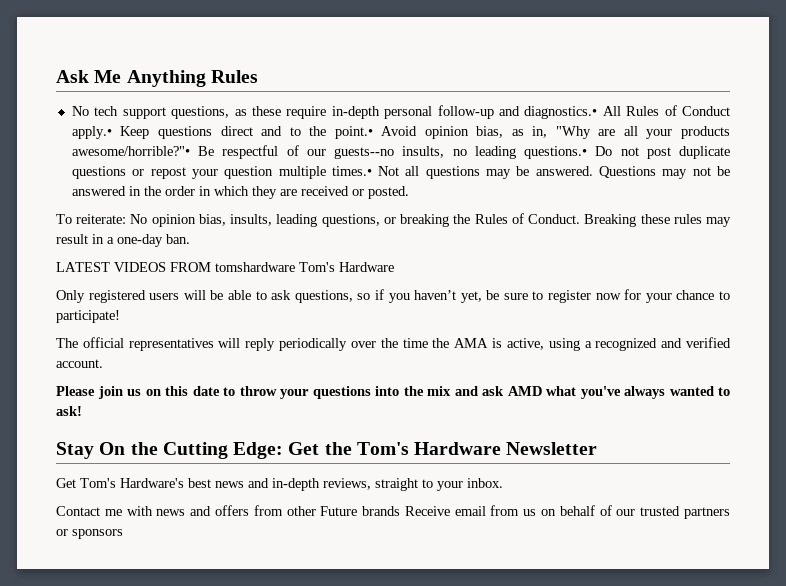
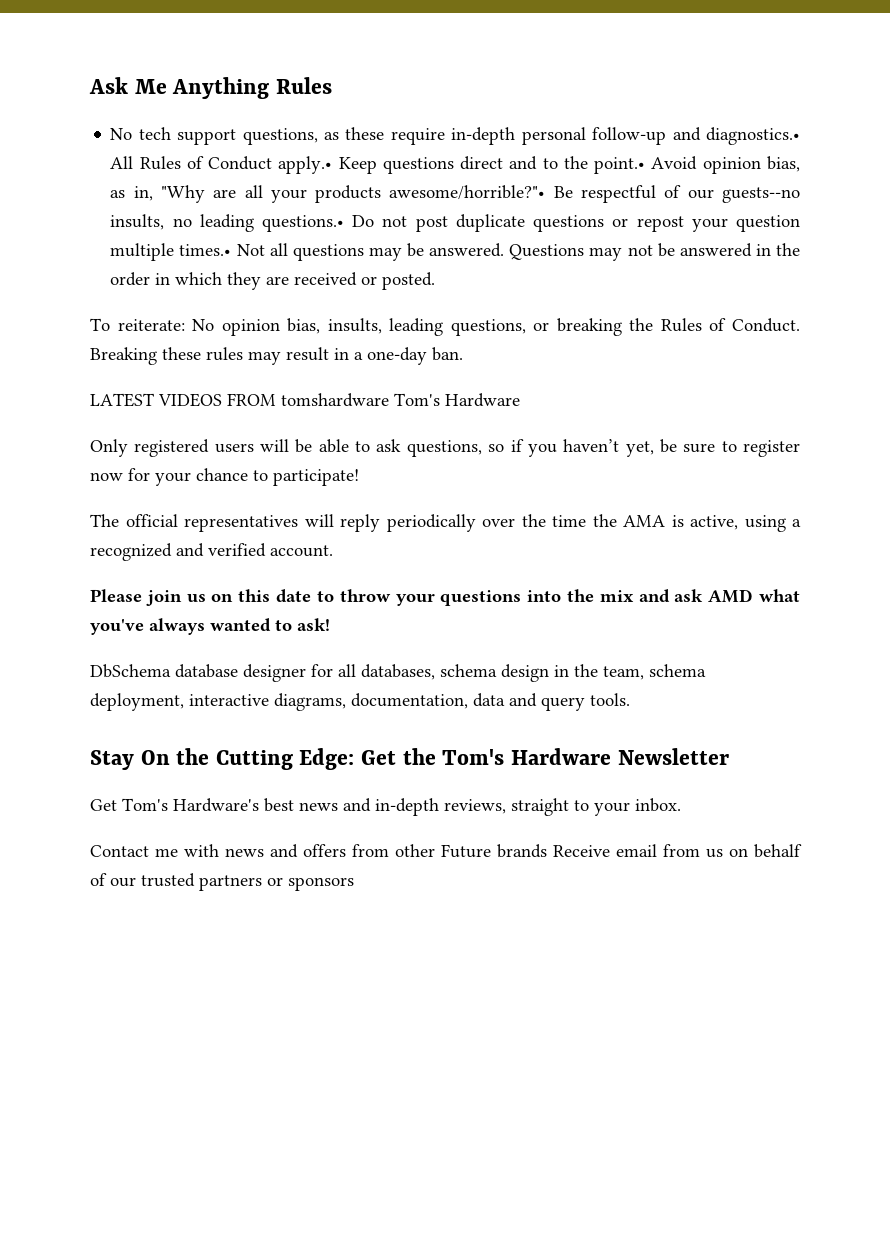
+ DbSchema database designer for all databases, schema design in the team, schema deployment, interactive diagrams, documentation, data and query tools.

